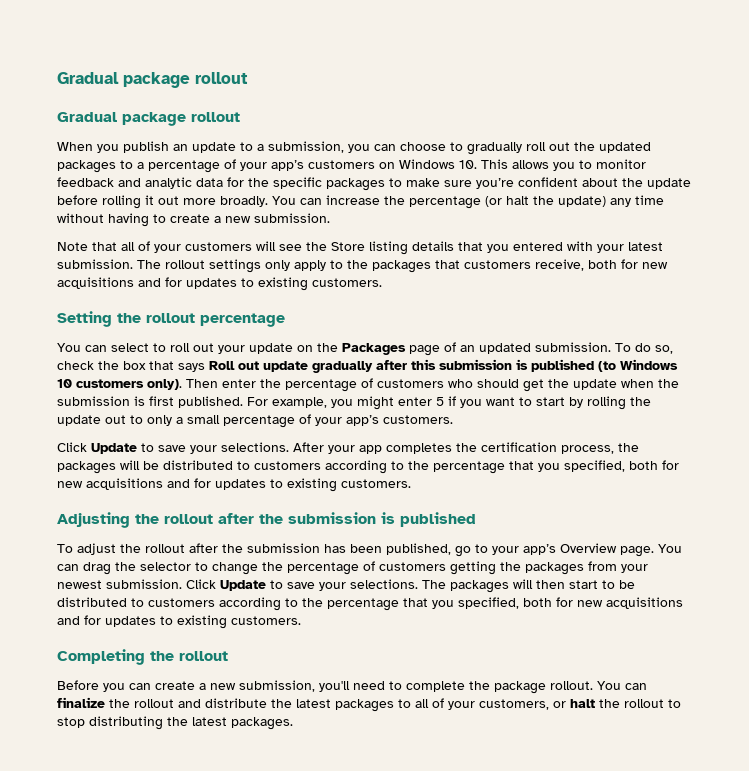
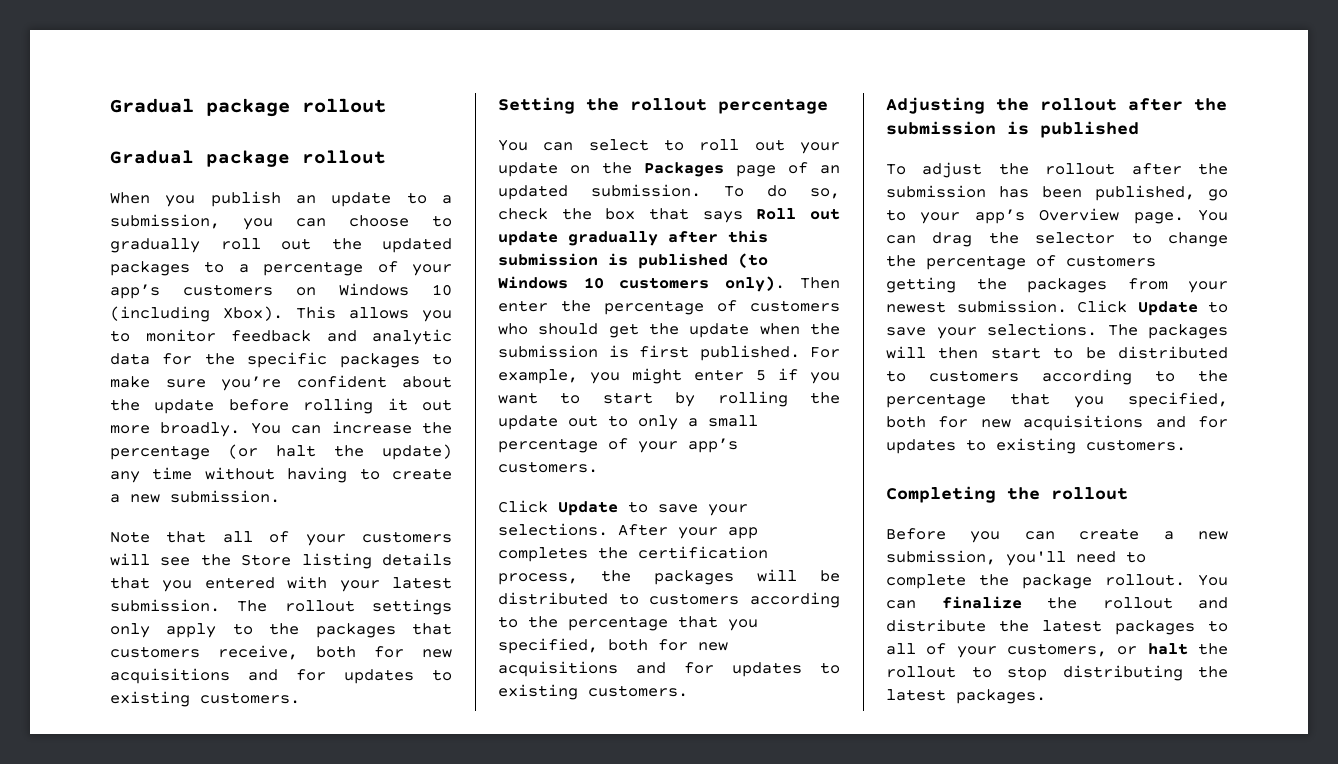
- When you publish an update to a submission, you can choose to gradually roll out the updated packages to a percentage of your app’s customers on Windows 10. This allows you to monitor feedback and analytic data for the specific packages to make sure you’re confident about the update before rolling it out more broadly.
+ When you publish an update to a submission, you can choose to gradually roll out the updated packages to a percentage of your app’s customers on Windows 10 (including Xbox). This allows you to monitor feedback and analytic data for the specific packages to make sure you’re confident about the update before rolling it out more broadly.

